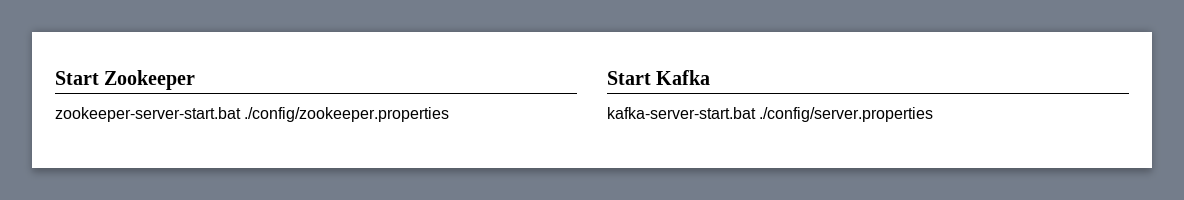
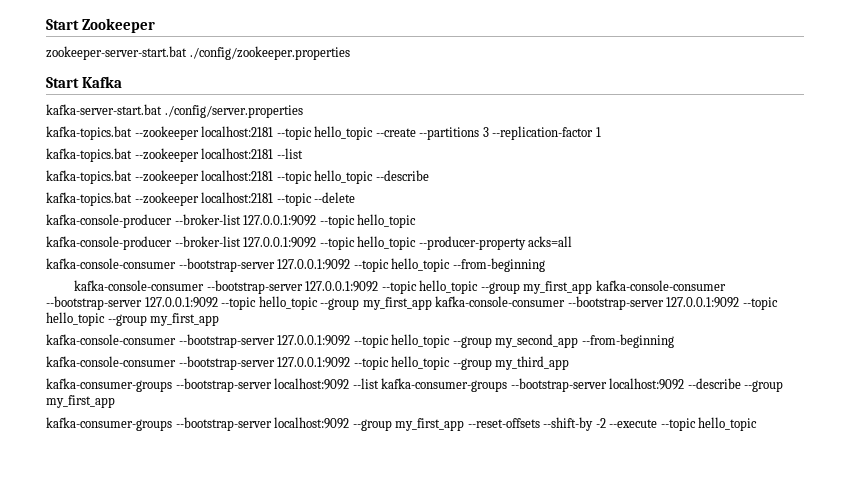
+ kafka-topics.bat --zookeeper localhost:2181 --topic hello_topic --create --partitions 3 --replication-factor 1
+ kafka-topics.bat --zookeeper localhost:2181 --list
+ kafka-topics.bat --zookeeper localhost:2181 --topic hello_topic --describe
+ kafka-topics.bat --zookeeper localhost:2181 --topic --delete
+ kafka-console-producer --broker-list 127.0.0.1:9092 --topic hello_topic
+ kafka-console-producer --broker-list 127.0.0.1:9092 --topic hello_topic --producer-property acks=all
+ kafka-console-consumer --bootstrap-server 127.0.0.1:9092 --topic hello_topic --from-beginning
+ kafka-console-consumer --bootstrap-server 127.0.0.1:9092 --topic hello_topic --group my_first_app kafka-console-consumer --bootstrap-server 127.0.0.1:9092 --topic hello_topic --group my_first_app kafka-console-consumer --bootstrap-server 127.0.0.1:9092 --topic hello_topic --group my_first_app
+ kafka-console-consumer --bootstrap-server 127.0.0.1:9092 --topic hello_topic --group my_second_app --from-beginning
+ kafka-console-consumer --bootstrap-server 127.0.0.1:9092 --topic hello_topic --group my_third_app
+ kafka-consumer-groups --bootstrap-server localhost:9092 --list kafka-consumer-groups --bootstrap-server localhost:9092 --describe --group my_first_app
+ kafka-consumer-groups --bootstrap-server localhost:9092 --group my_first_app --reset-offsets --shift-by -2 --execute --topic hello_topic

